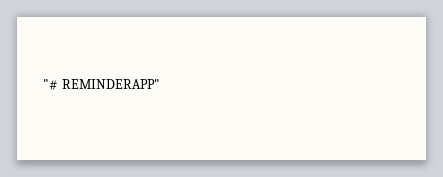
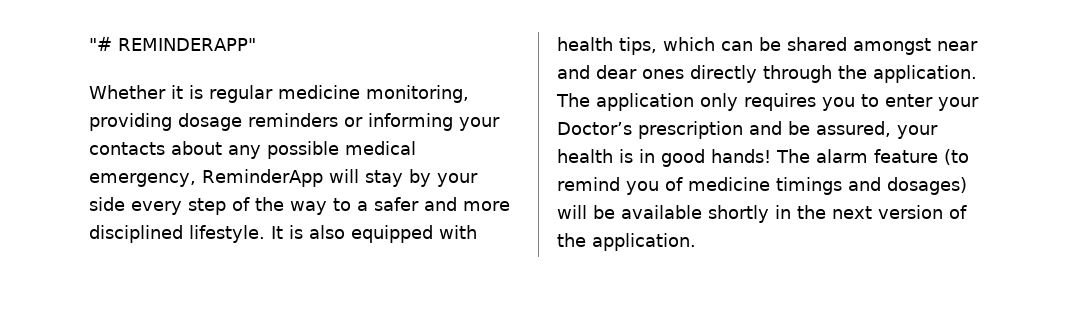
+ Whether it is regular medicine monitoring, providing dosage reminders or informing your contacts about any possible medical emergency, ReminderApp will stay by your side every step of the way to a safer and more disciplined lifestyle. It is also equipped with health tips, which can be shared amongst near and dear ones directly through the application. The application only requires you to enter your Doctor’s prescription and be assured, your health is in good hands! The alarm feature (to remind you of medicine timings and dosages) will be available shortly in the next version of the application.

